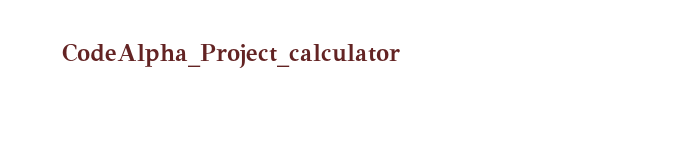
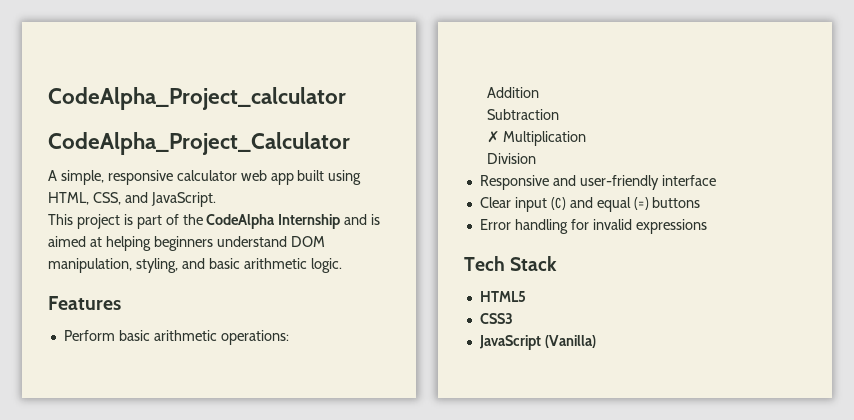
+ CodeAlpha_Project_Calculator
+ A simple, responsive calculator web app built using HTML, CSS, and JavaScript.
+ This project is part of the CodeAlpha Internship and is aimed at helping beginners understand DOM manipulation, styling, and basic arithmetic logic.
+ Features
+ Perform basic arithmetic operations:
+ Addition
+ Subtraction
+ ✗ Multiplication
+ Division
+ Responsive and user-friendly interface
+ Clear input (C) and equal (=) buttons
+ Error handling for invalid expressions
+ Tech Stack
+ HTML5
+ CSS3
+ JavaScript (Vanilla)

